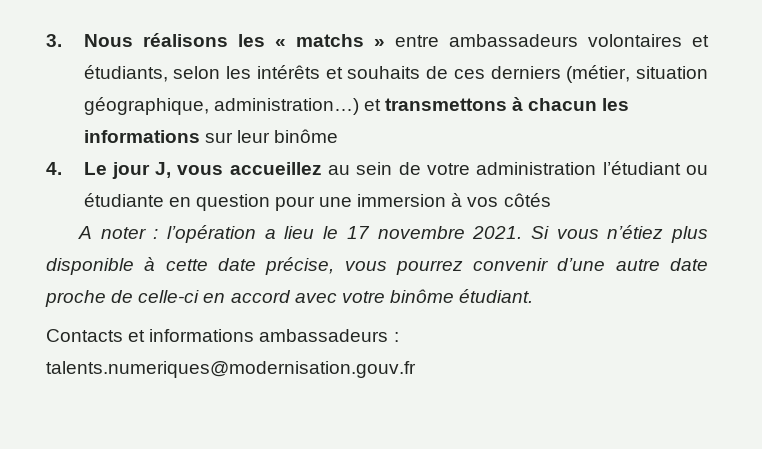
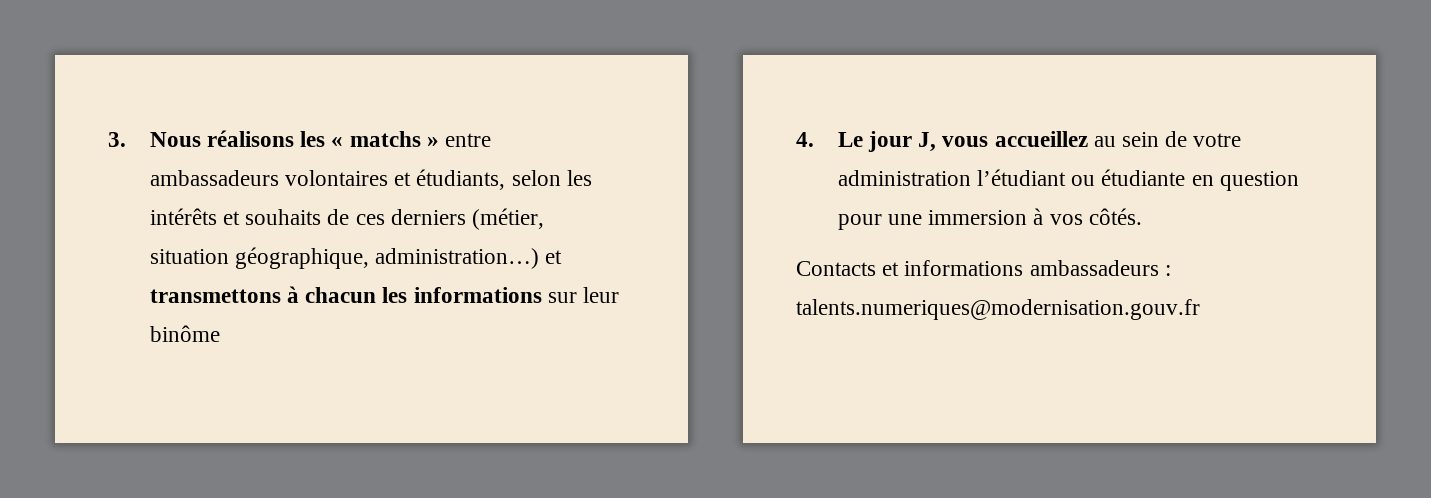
- 4. Le jour J, vous accueillez au sein de votre administration l’étudiant ou étudiante en question pour une immersion à vos côtés
- A noter : l’opération a lieu le 17 novembre 2021. Si vous n’étiez plus disponible à cette date précise, vous pourrez convenir d’une autre date proche de celle-ci en accord avec votre binôme étudiant.
+ 4. Le jour J, vous accueillez au sein de votre administration l’étudiant ou étudiante en question pour une immersion à vos côtés.

